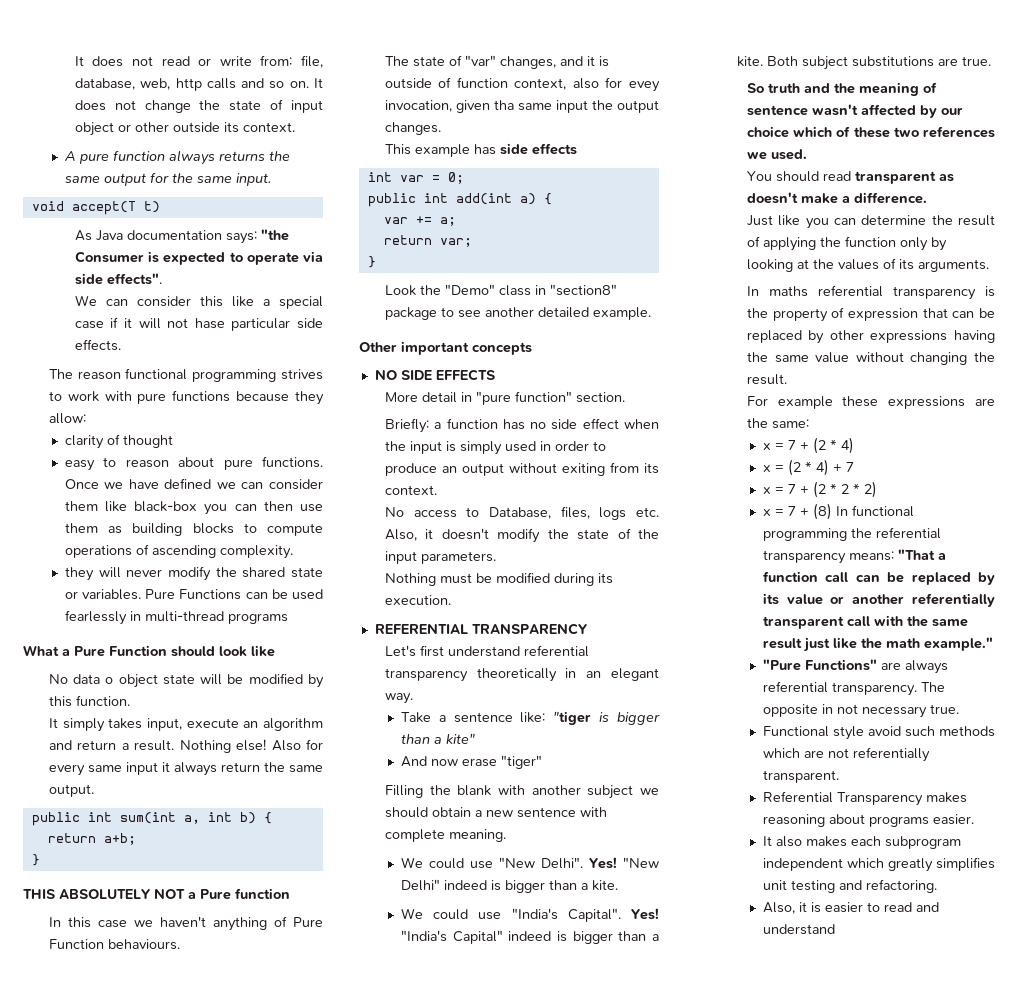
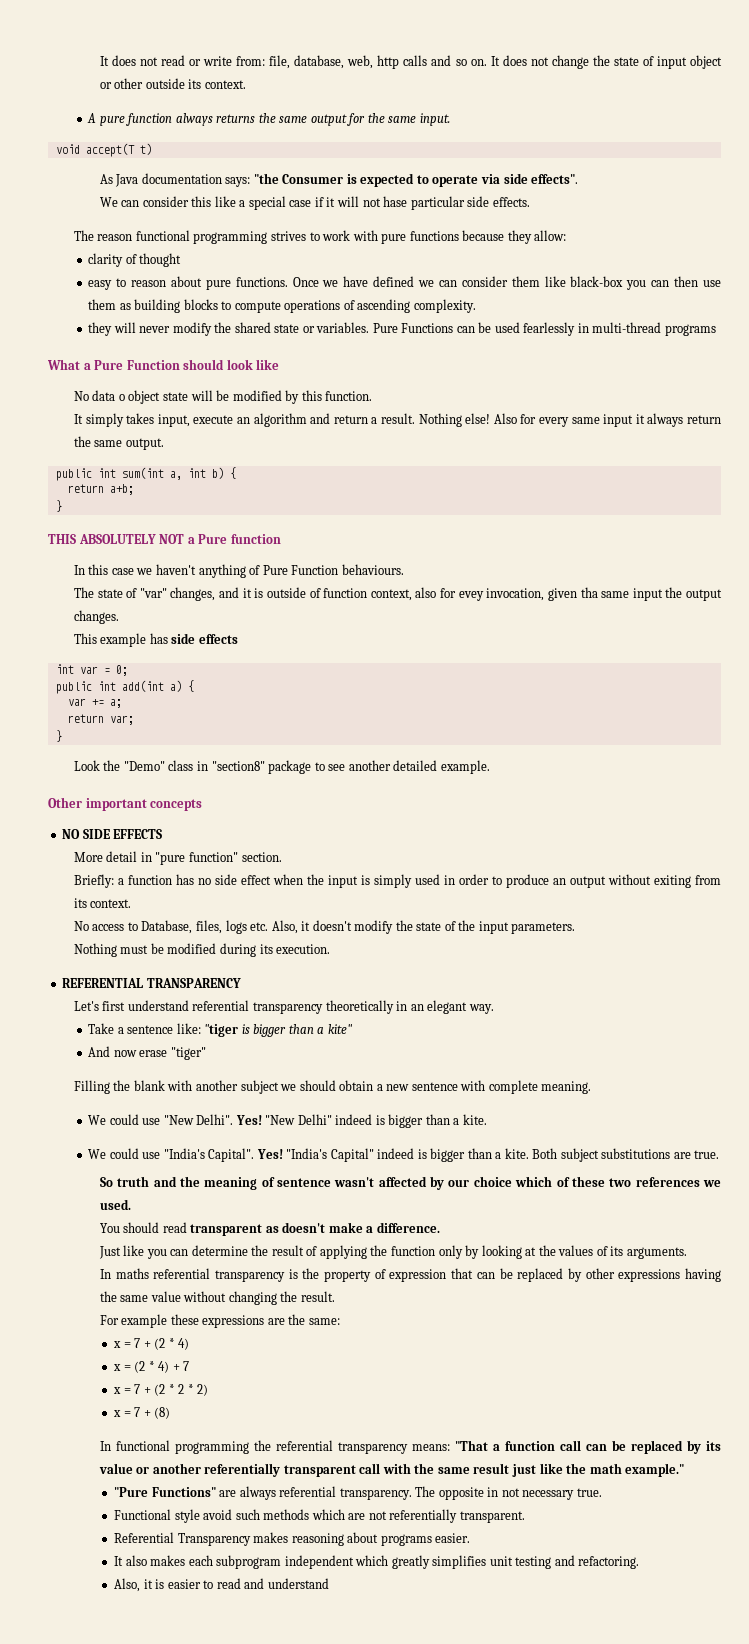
- x = 7 + (8) In functional programming the referential transparency means: "That a function call can be replaced by its value or another referentially transparent call with the same result just like the math example."
+ x = 7 + (8)
+ In functional programming the referential transparency means: "That a function call can be replaced by its value or another referentially transparent call with the same result just like the math example."

